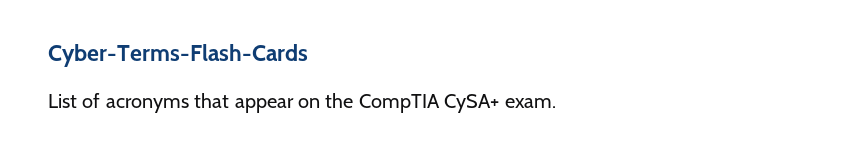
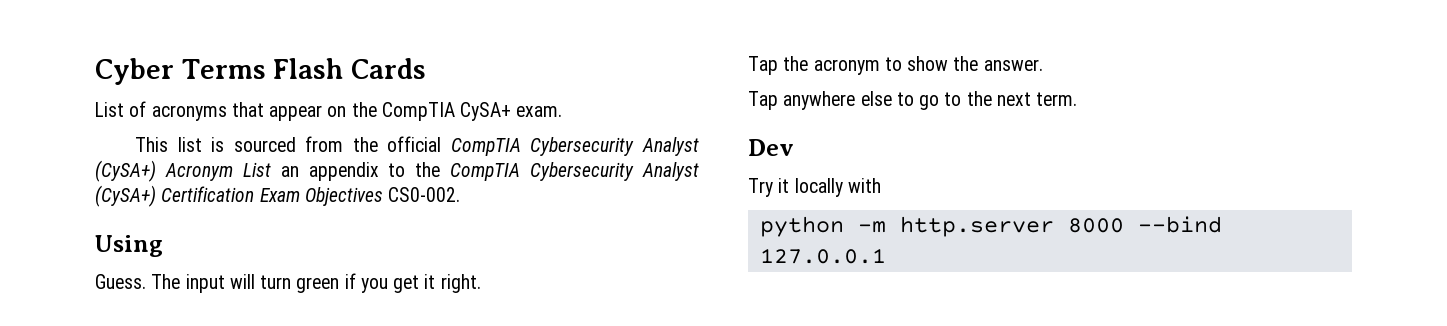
- Cyber-Terms-Flash-Cards
+ Cyber Terms Flash Cards
+ This list is sourced from the official CompTIA Cybersecurity Analyst (CySA+) Acronym List an appendix to the CompTIA Cybersecurity Analyst (CySA+) Certification Exam Objectives CS0-002.
+ Using
+ Guess. The input will turn green if you get it right.
+ Tap the acronym to show the answer.
+ Tap anywhere else to go to the next term.
+ Dev
+ Try it locally with
+ python -m http.server 8000 --bind 127.0.0.1

